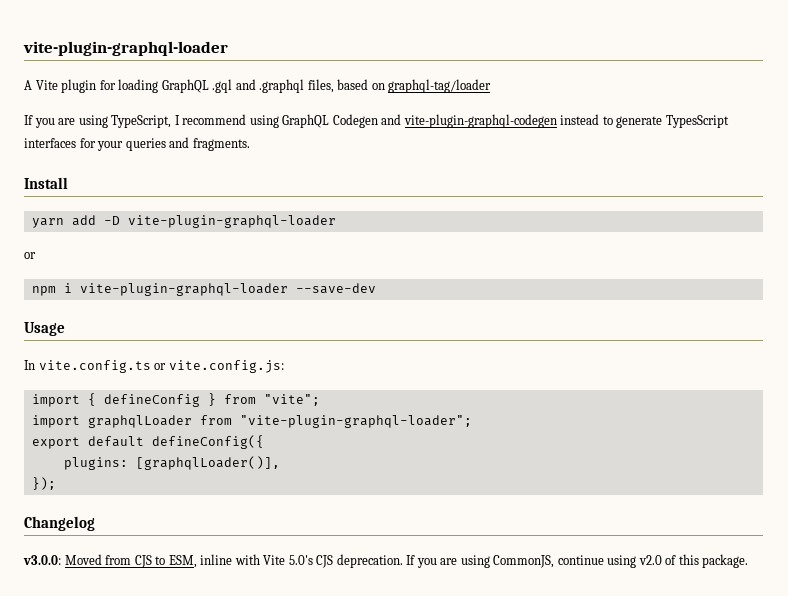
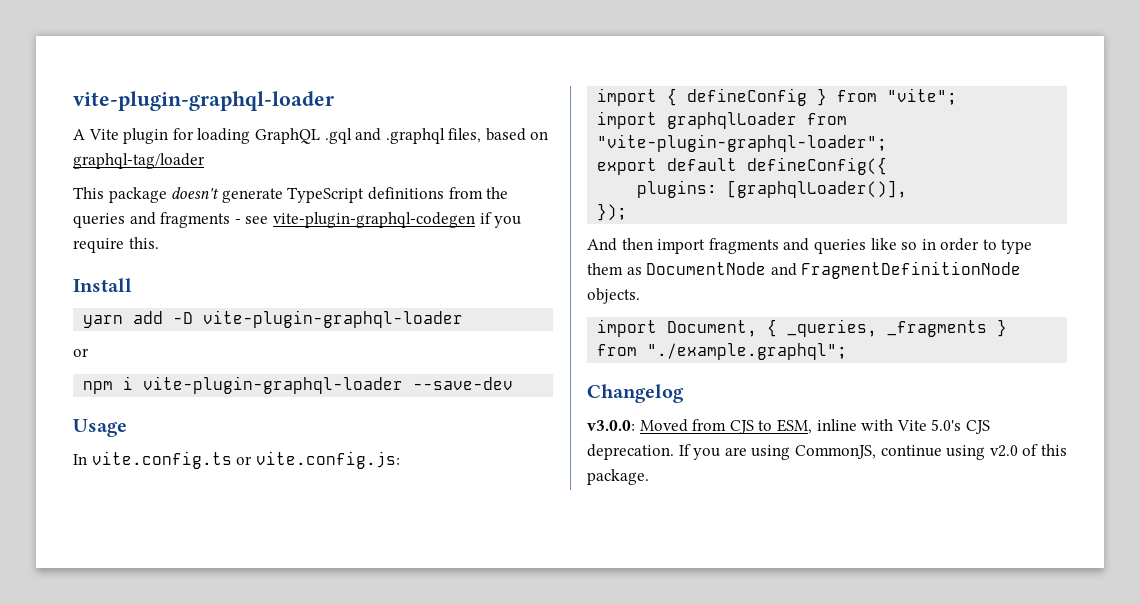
- If you are using TypeScript, I recommend using GraphQL Codegen and vite-plugin-graphql-codegen instead to generate TypesScript interfaces for your queries and fragments.
+ This package doesn't generate TypeScript definitions from the queries and fragments - see vite-plugin-graphql-codegen if you require this.
+ And then import fragments and queries like so in order to type them as DocumentNode and FragmentDefinitionNode objects.
+ import Document, { _queries, _fragments } from "./example.graphql";

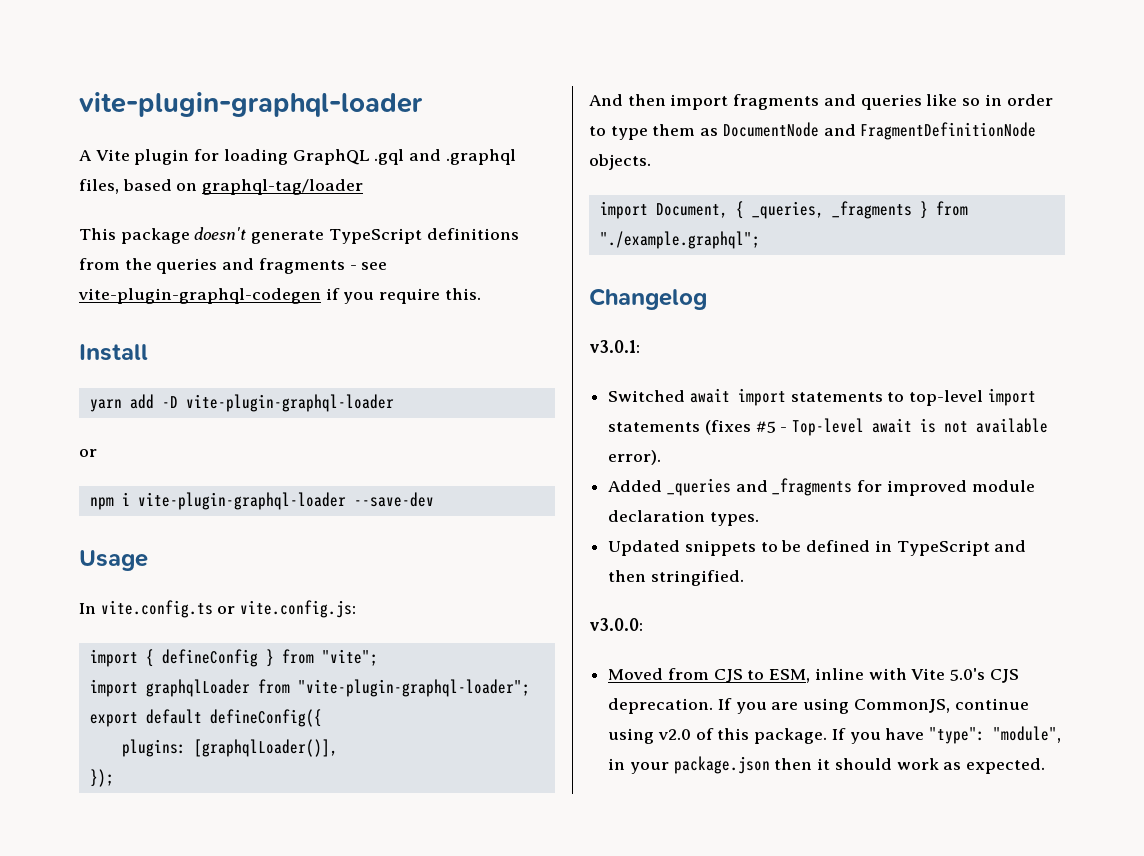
+ v3.0.1:
+ Switched await import statements to top-level import statements (fixes #5 - Top-level await is not available error).
+ Added _queries and _fragments for improved module declaration types.
+ Updated snippets to be defined in TypeScript and then stringified.
- v3.0.0: Moved from CJS to ESM, inline with Vite 5.0's CJS deprecation.
+ v3.0.0:
+ Moved from CJS to ESM, inline with Vite 5.0's CJS deprecation.
+ If you have "type": "module", in your package.json then it should work as expected.

